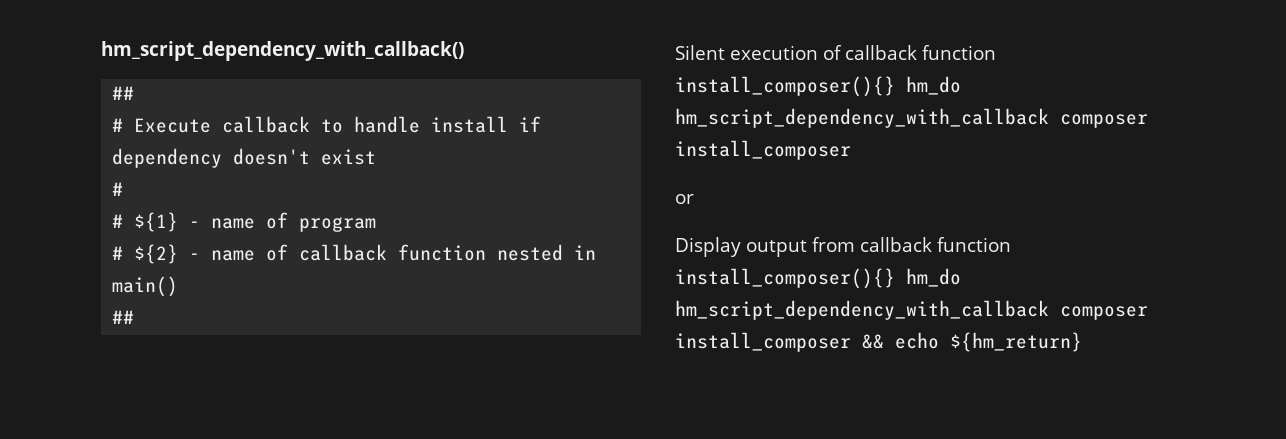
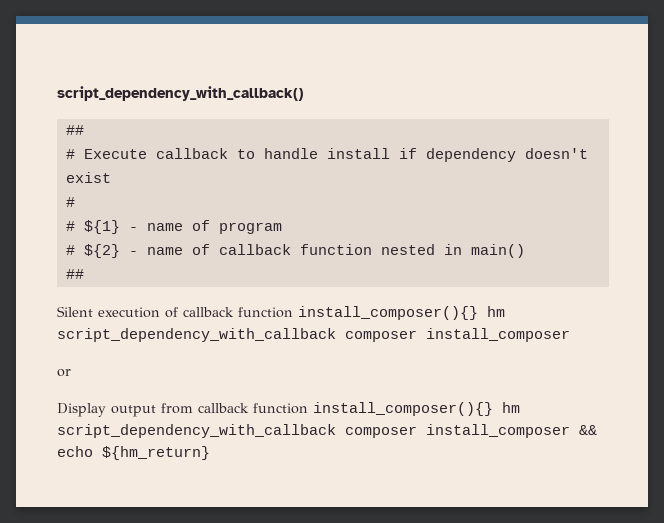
- hm_script_dependency_with_callback()
+ script_dependency_with_callback()
- Silent execution of callback function install_composer(){} hm_do hm_script_dependency_with_callback composer install_composer
+ Silent execution of callback function install_composer(){} hm script_dependency_with_callback composer install_composer
- Display output from callback function install_composer(){} hm_do hm_script_dependency_with_callback composer install_composer && echo ${hm_return}
+ Display output from callback function install_composer(){} hm script_dependency_with_callback composer install_composer && echo ${hm_return}

